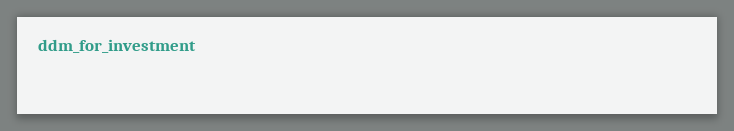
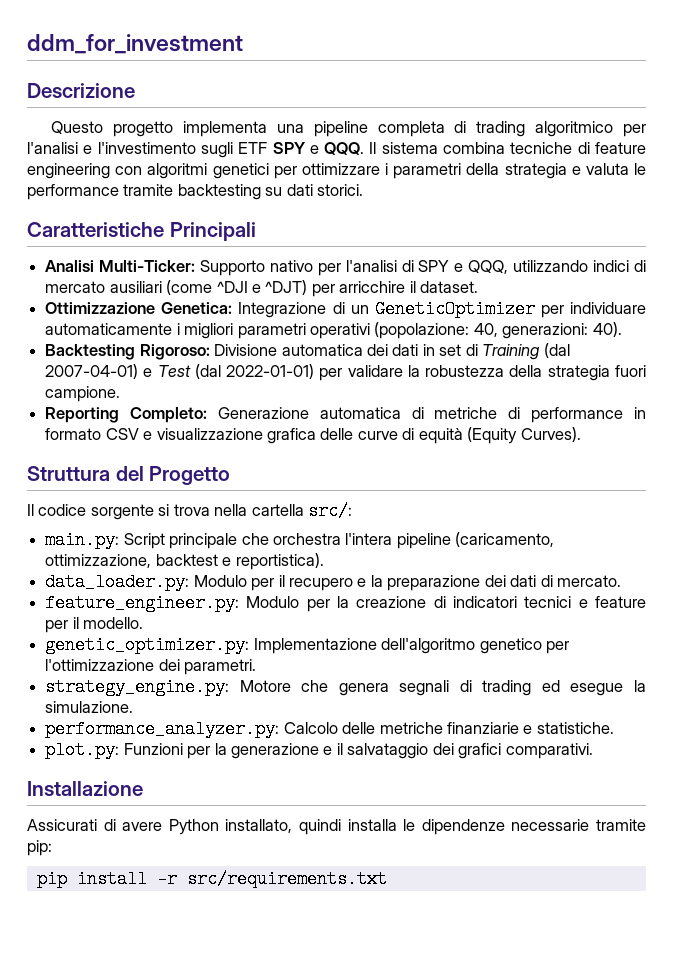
+ Descrizione
+ Questo progetto implementa una pipeline completa di trading algoritmico per l'analisi e l'investimento sugli ETF SPY e QQQ. Il sistema combina tecniche di feature engineering con algoritmi genetici per ottimizzare i parametri della strategia e valuta le performance tramite backtesting su dati storici.
+ Caratteristiche Principali
+ Analisi Multi-Ticker: Supporto nativo per l'analisi di SPY e QQQ, utilizzando indici di mercato ausiliari (come ^DJI e ^DJT) per arricchire il dataset.
+ Ottimizzazione Genetica: Integrazione di un GeneticOptimizer per individuare automaticamente i migliori parametri operativi (popolazione: 40, generazioni: 40).
+ Backtesting Rigoroso: Divisione automatica dei dati in set di Training (dal 2007-04-01) e Test (dal 2022-01-01) per validare la robustezza della strategia fuori campione.
+ Reporting Completo: Generazione automatica di metriche di performance in formato CSV e visualizzazione grafica delle curve di equità (Equity Curves).
+ Struttura del Progetto
+ Il codice sorgente si trova nella cartella src/:
+ main.py: Script principale che orchestra l'intera pipeline (caricamento, ottimizzazione, backtest e reportistica).
+ data_loader.py: Modulo per il recupero e la preparazione dei dati di mercato.
+ feature_engineer.py: Modulo per la creazione di indicatori tecnici e feature per il modello.
+ genetic_optimizer.py: Implementazione dell'algoritmo genetico per l'ottimizzazione dei parametri.
+ strategy_engine.py: Motore che genera segnali di trading ed esegue la simulazione.
+ performance_analyzer.py: Calcolo delle metriche finanziarie e statistiche.
+ plot.py: Funzioni per la generazione e il salvataggio dei grafici comparativi.
+ Installazione
+ Assicurati di avere Python installato, quindi installa le dipendenze necessarie tramite pip:
+ pip install -r src/requirements.txt

